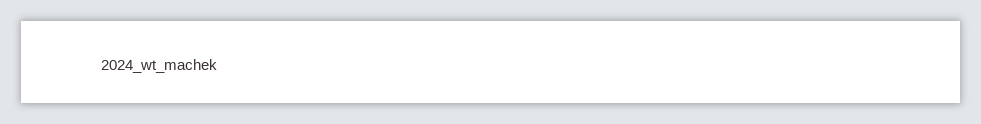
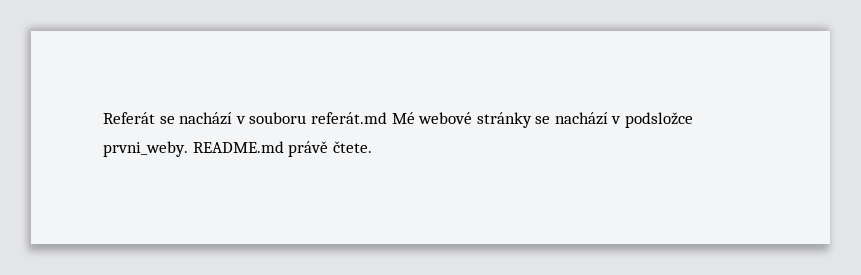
- 2024_wt_machek
+ Referát se nachází v souboru referát.md Mé webové stránky se nachází v podsložce prvni_weby. README.md právě čtete.

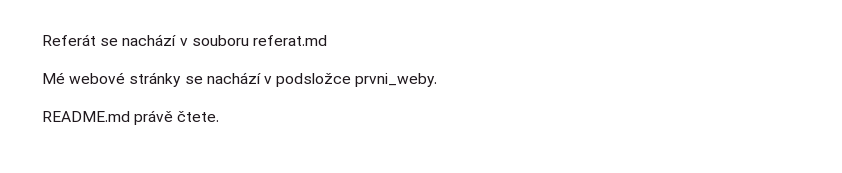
- Referát se nachází v souboru referát.md Mé webové stránky se nachází v podsložce prvni_weby. README.md právě čtete.
+ Referát se nachází v souboru referat.md
+ Mé webové stránky se nachází v podsložce prvni_weby.
+ README.md právě čtete.

